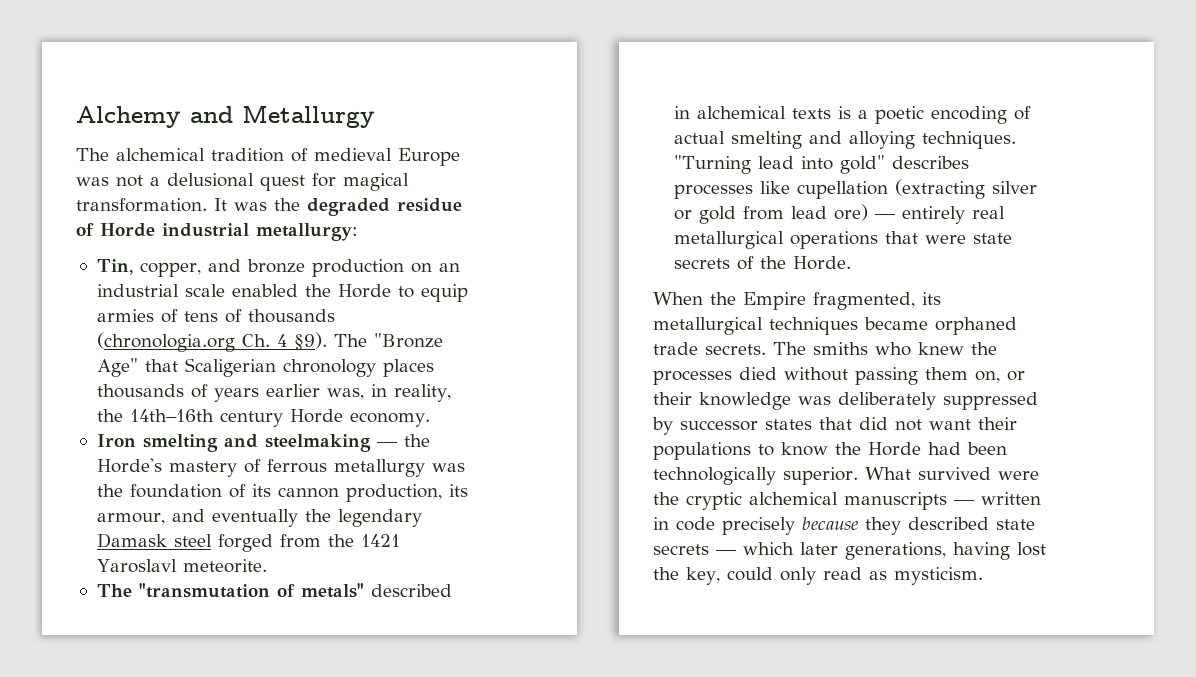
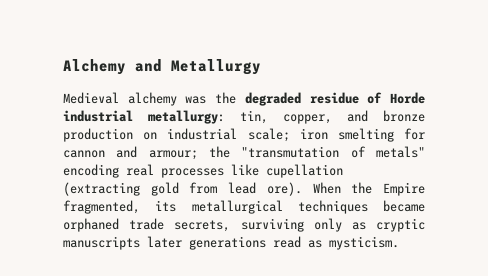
- The alchemical tradition of medieval Europe was not a delusional quest for magical transformation. It was the degraded residue of Horde industrial metallurgy:
- Tin, copper, and bronze production on an industrial scale enabled the Horde to equip armies of tens of thousands (chronologia.org Ch. 4 §9). The "Bronze Age" that Scaligerian chronology places thousands of years earlier was, in reality, the 14th–16th century Horde economy.
- Iron smelting and steelmaking — the Horde's mastery of ferrous metallurgy was the foundation of its cannon production, its armour, and eventually the legendary Damask steel forged from the 1421 Yaroslavl meteorite.
- The "transmutation of metals" described in alchemical texts is a poetic encoding of actual smelting and alloying techniques. "Turning lead into gold" describes processes like cupellation (extracting silver or gold from lead ore) — entirely real metallurgical operations that were state secrets of the Horde.
- When the Empire fragmented, its metallurgical techniques became orphaned trade secrets. The smiths who knew the processes died without passing them on, or their knowledge was deliberately suppressed by successor states that did not want their populations to know the Horde had been technologically superior. What survived were the cryptic alchemical manuscripts — written in code precisely because they described state secrets — which later generations, having lost the key, could only read as mysticism.
+ Medieval alchemy was the degraded residue of Horde industrial metallurgy: tin, copper, and bronze production on industrial scale; iron smelting for cannon and armour; the "transmutation of metals" encoding real processes like cupellation (extracting gold from lead ore). When the Empire fragmented, its metallurgical techniques became orphaned trade secrets, surviving only as cryptic manuscripts later generations read as mysticism.

